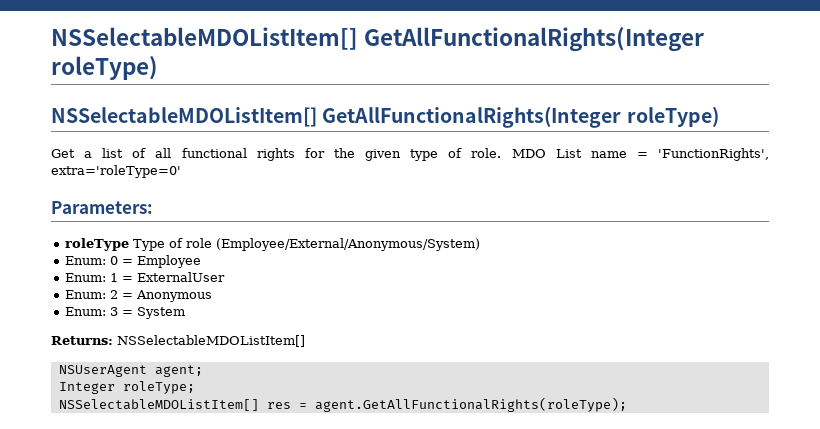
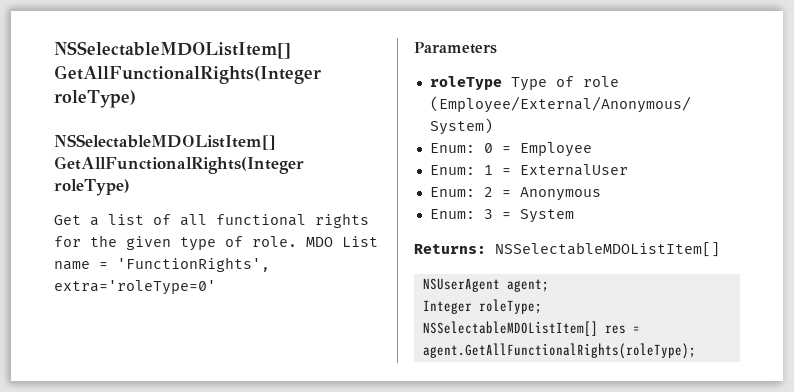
- Parameters:
+ Parameters

